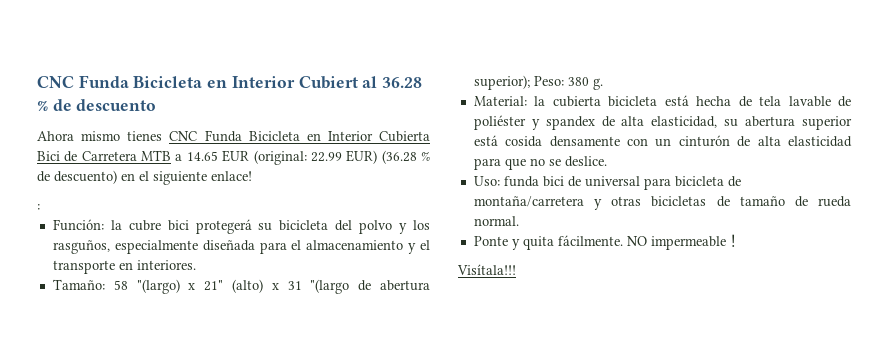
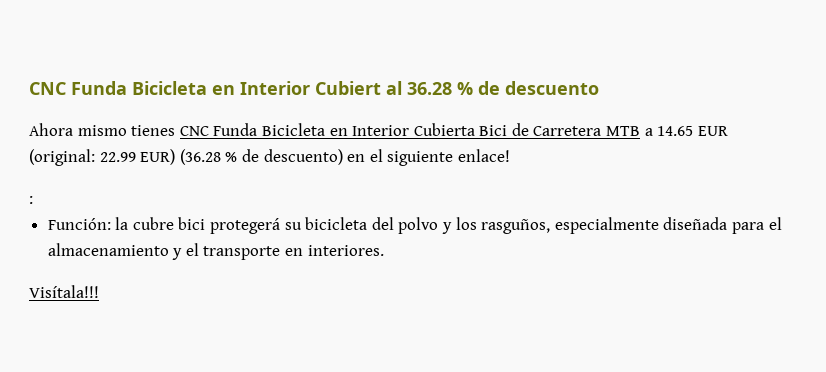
- Tamaño: 58 "(largo) x 21" (alto) x 31 "(largo de abertura superior); Peso: 380 g.
- Material: la cubierta bicicleta está hecha de tela lavable de poliéster y spandex de alta elasticidad, su abertura superior está cosida densamente con un cinturón de alta elasticidad para que no se deslice.
- Uso: funda bici de universal para bicicleta de montaña/carretera y otras bicicletas de tamaño de rueda normal.
- Ponte y quita fácilmente. NO impermeable！

